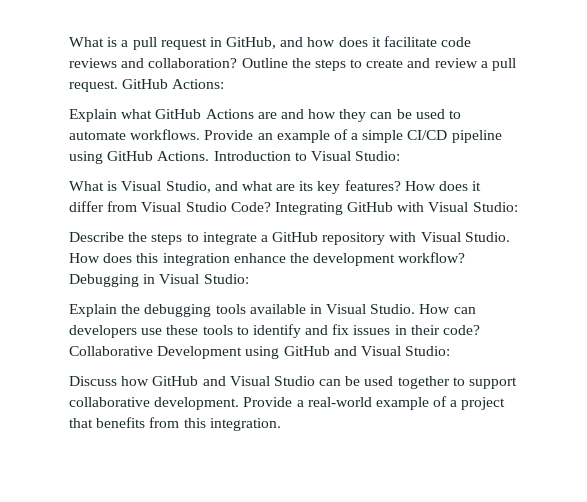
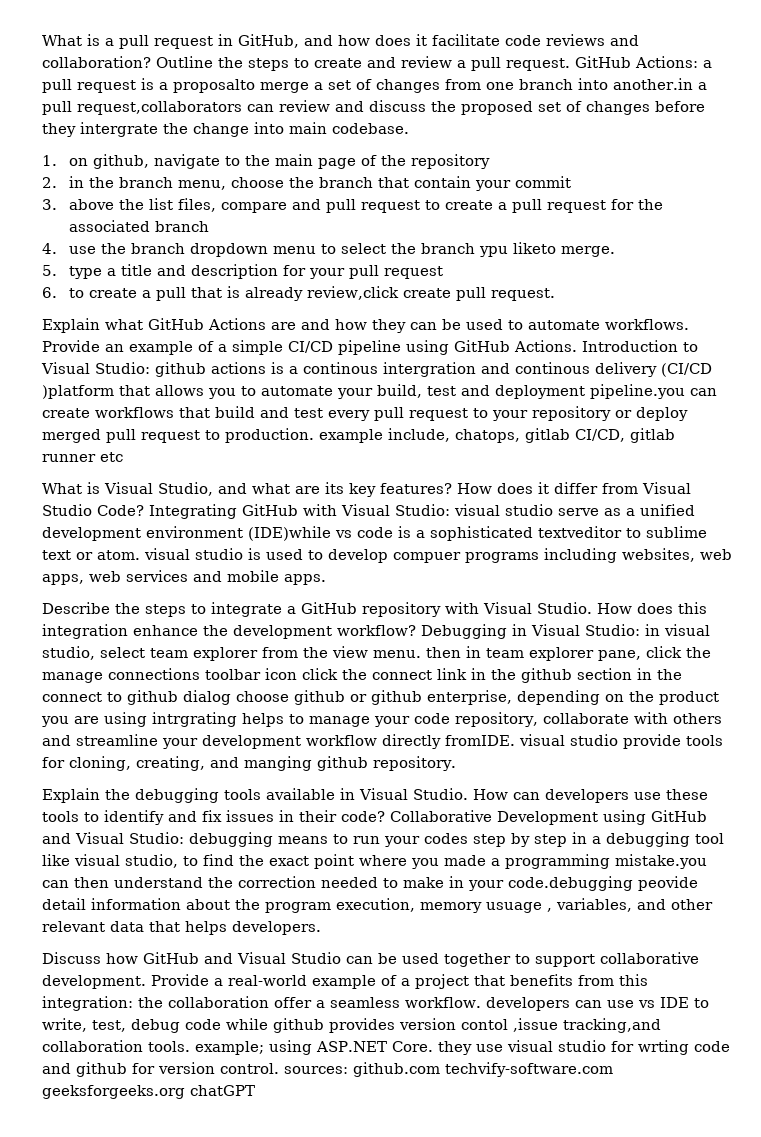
- GitHub Actions:
+ GitHub Actions: a pull request is a proposalto merge a set of changes from one branch into another.in a pull request,collaborators can review and discuss the proposed set of changes before they intergrate the change into main codebase.
+ 1. on github, navigate to the main page of the repository
+ 2. in the branch menu, choose the branch that contain your commit
+ 3. above the list files, compare and pull request to create a pull request for the associated branch
+ 4. use the branch dropdown menu to select the branch ypu liketo merge.
+ 5. type a title and description for your pull request
+ 6. to create a pull that is already review,click create pull request.
- Introduction to Visual Studio:
+ Introduction to Visual Studio: github actions is a continous intergration and continous delivery (CI/CD )platform that allows you to automate your build, test and deployment pipeline.you can create workflows that build and test every pull request to your repository or deploy merged pull request to production. example include, chatops, gitlab CI/CD, gitlab runner etc
- Integrating GitHub with Visual Studio:
+ Integrating GitHub with Visual Studio: visual studio serve as a unified development environment (IDE)while vs code is a sophisticated textveditor to sublime text or atom. visual studio is used to develop compuer programs including websites, web apps, web services and mobile apps.
- Debugging in Visual Studio:
+ Debugging in Visual Studio: in visual studio, select team explorer from the view menu. then in team explorer pane, click the manage connections toolbar icon click the connect link in the github section in the connect to github dialog choose github or github enterprise, depending on the product you are using intrgrating helps to manage your code repository, collaborate with others and streamline your development workflow directly fromIDE. visual studio provide tools for cloning, creating, and manging github repository.
- Collaborative Development using GitHub and Visual Studio:
+ Collaborative Development using GitHub and Visual Studio: debugging means to run your codes step by step in a debugging tool like visual studio, to find the exact point where you made a programming mistake.you can then understand the correction needed to make in your code.debugging peovide detail information about the program execution, memory usuage , variables, and other relevant data that helps developers.
- Provide a real-world example of a project that benefits from this integration.
+ Provide a real-world example of a project that benefits from this integration: the collaboration offer a seamless workflow. developers can use vs IDE to write, test, debug code while github provides version contol ,issue tracking,and collaboration tools. example; using ASP.NET Core. they use visual studio for wrting code and github for version control. sources: github.com techvify-software.com geeksforgeeks.org chatGPT

